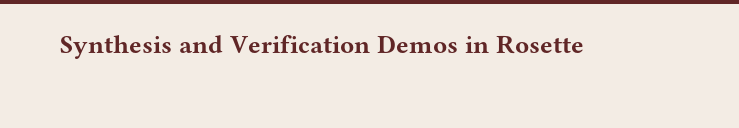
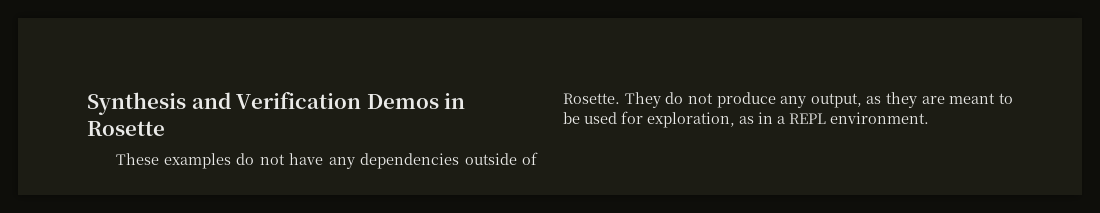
+ These examples do not have any dependencies outside of Rosette. They do not produce any output, as they are meant to be used for exploration, as in a REPL environment.

